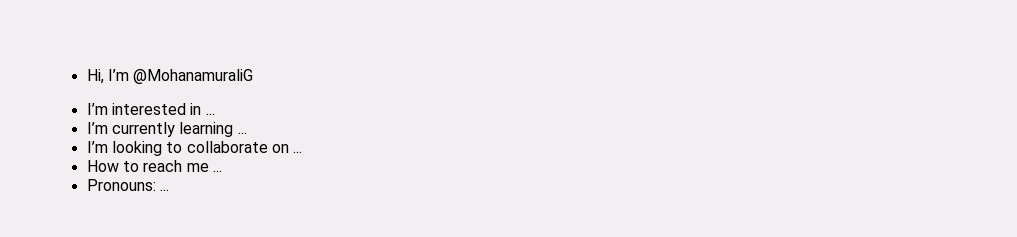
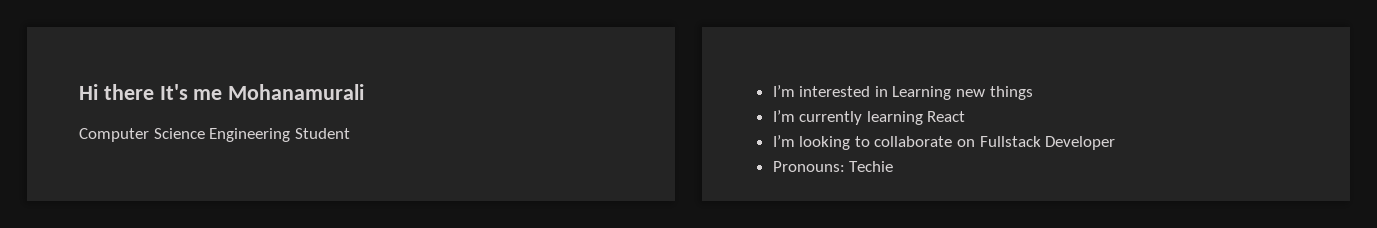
- Hi, I’m @MohanamuraliG
+ Hi there It's me Mohanamurali
+ Computer Science Engineering Student
- I’m interested in ...
+ I’m interested in Learning new things
- I’m currently learning ...
+ I’m currently learning React
- I’m looking to collaborate on ...
- How to reach me ...
+ I’m looking to collaborate on Fullstack Developer
- Pronouns: ...
+ Pronouns: Techie

